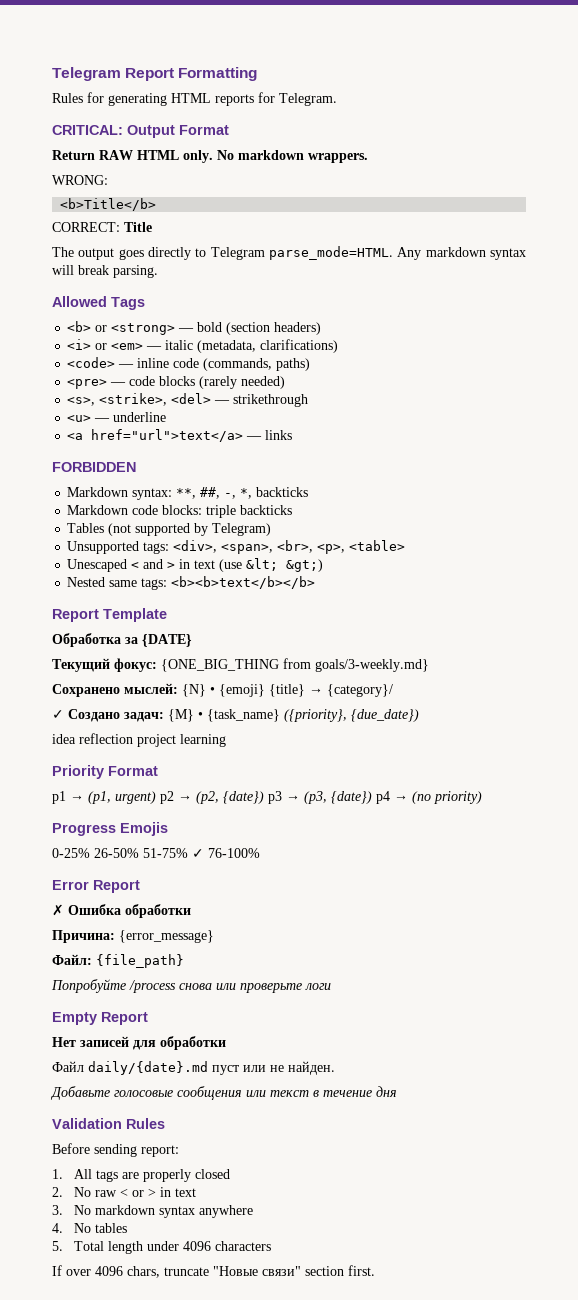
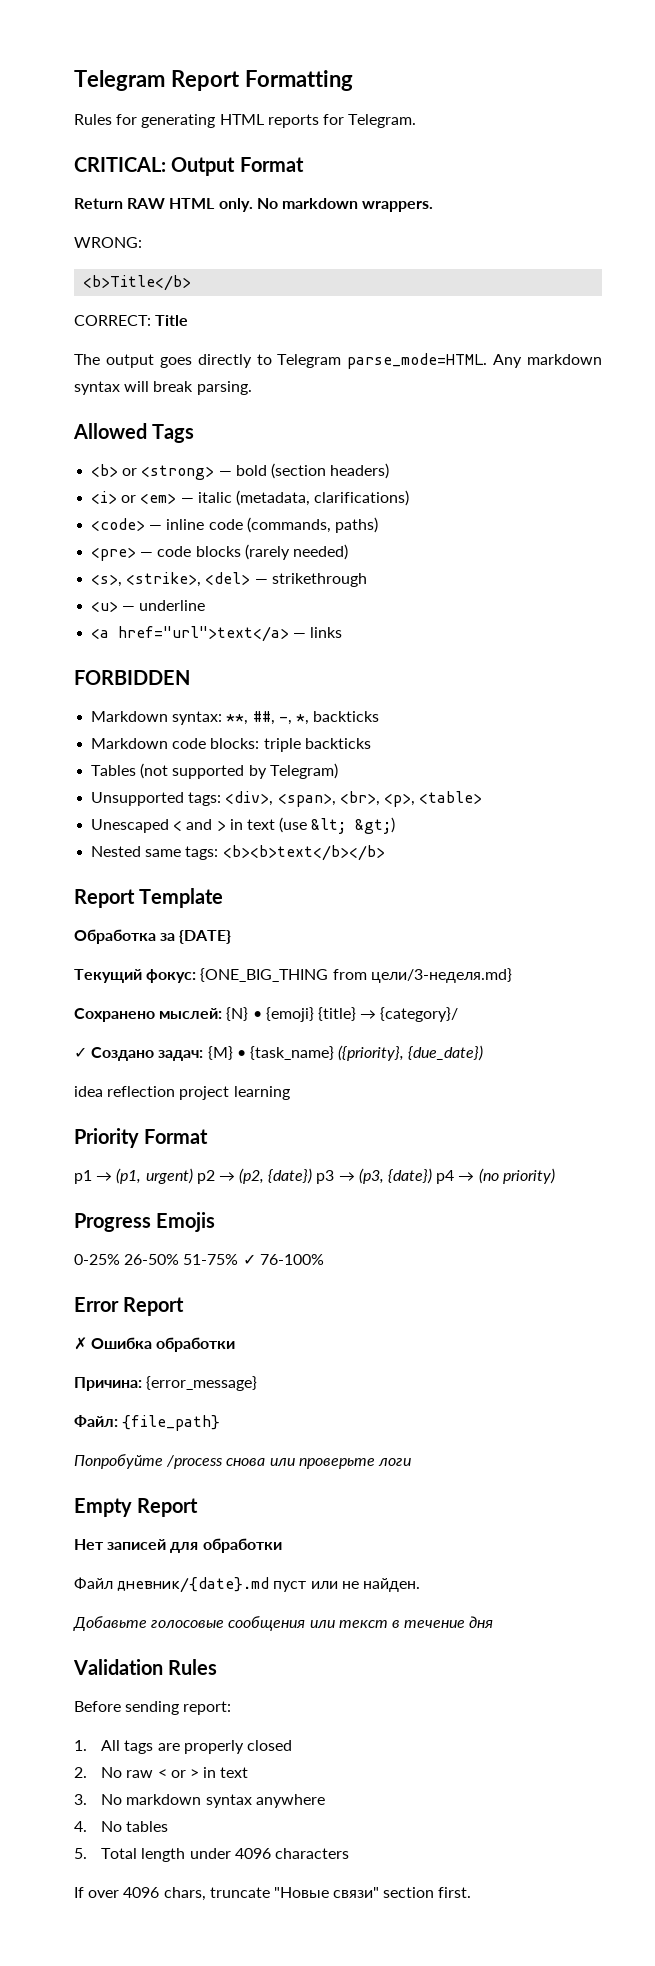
- Текущий фокус: {ONE_BIG_THING from goals/3-weekly.md}
+ Текущий фокус: {ONE_BIG_THING from цели/3-неделя.md}
- Файл daily/{date}.md пуст или не найден.
+ Файл дневник/{date}.md пуст или не найден.

